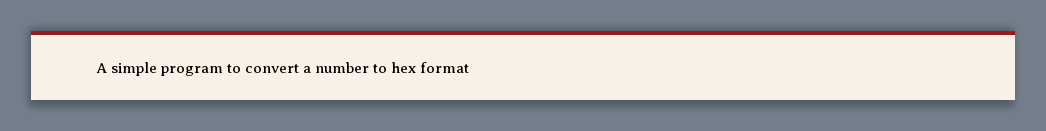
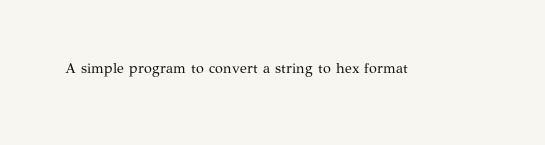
- A simple program to convert a number to hex format
+ A simple program to convert a string to hex format

